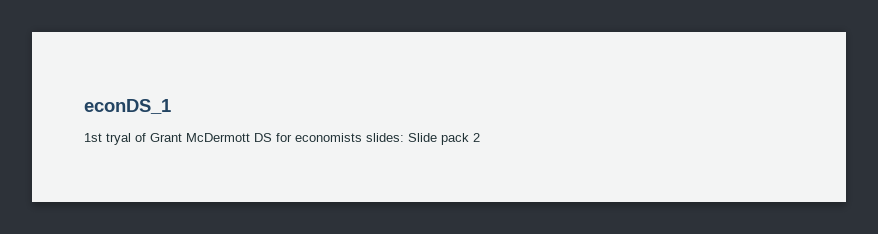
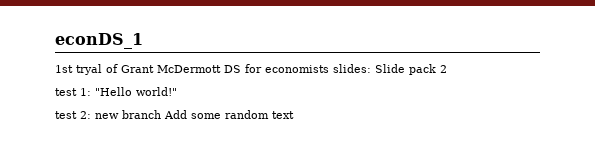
+ test 1: "Hello world!"
+ test 2: new branch Add some random text

